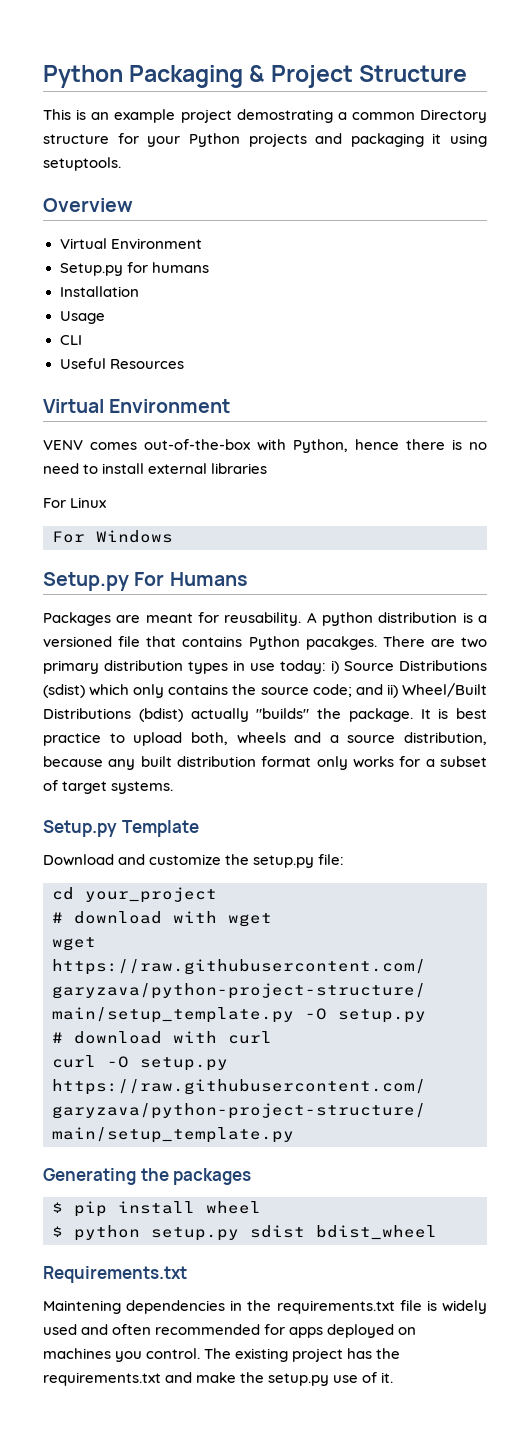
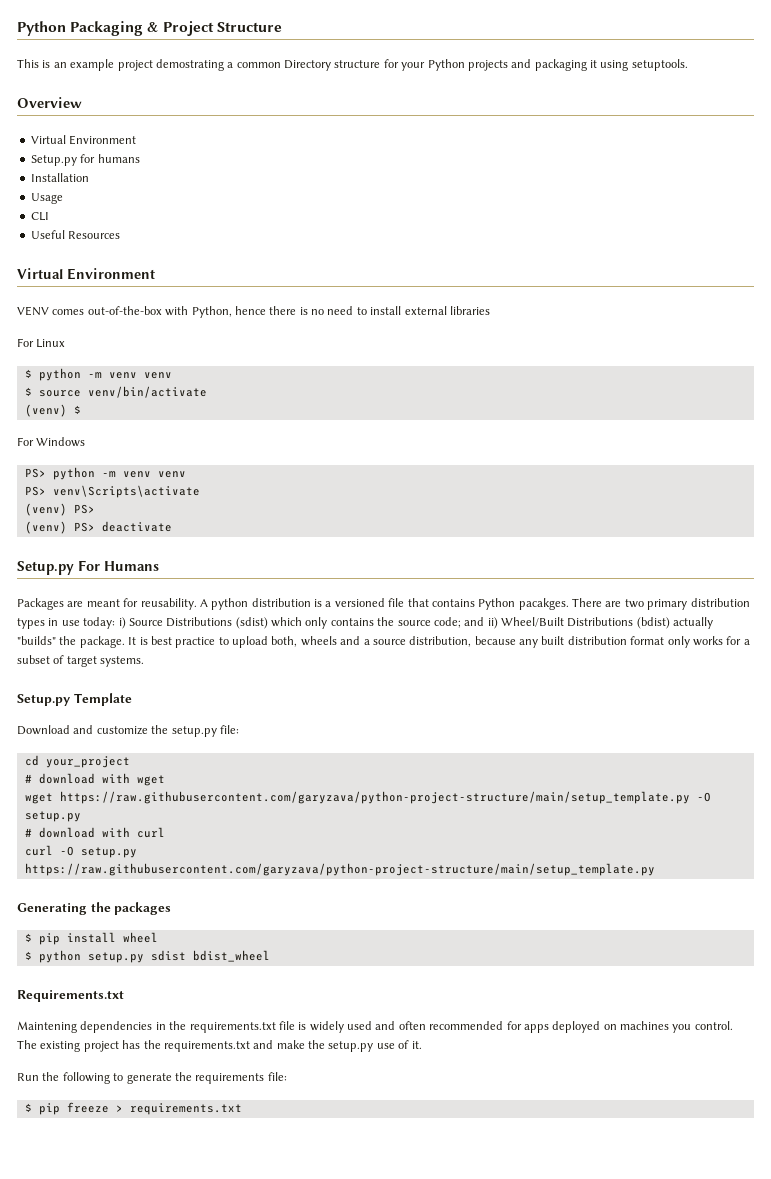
+ $ python -m venv venv
+ $ source venv/bin/activate
+ (venv) $
  For Windows
+ PS> python -m venv venv
+ PS> venv\Scripts\activate
+ (venv) PS>
+ (venv) PS> deactivate
+ Run the following to generate the requirements file:
+ $ pip freeze > requirements.txt

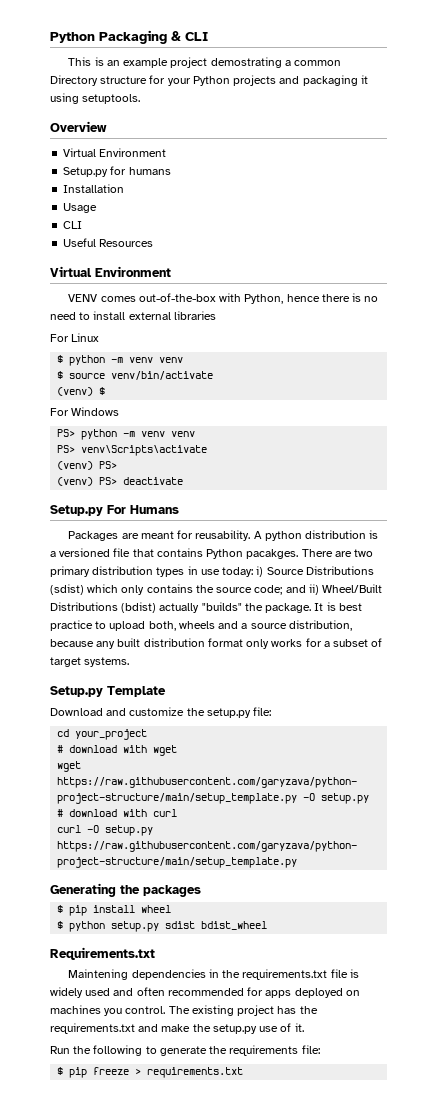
- Python Packaging & Project Structure
+ Python Packaging & CLI

